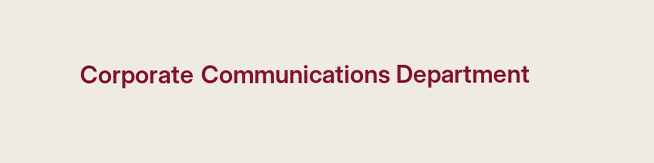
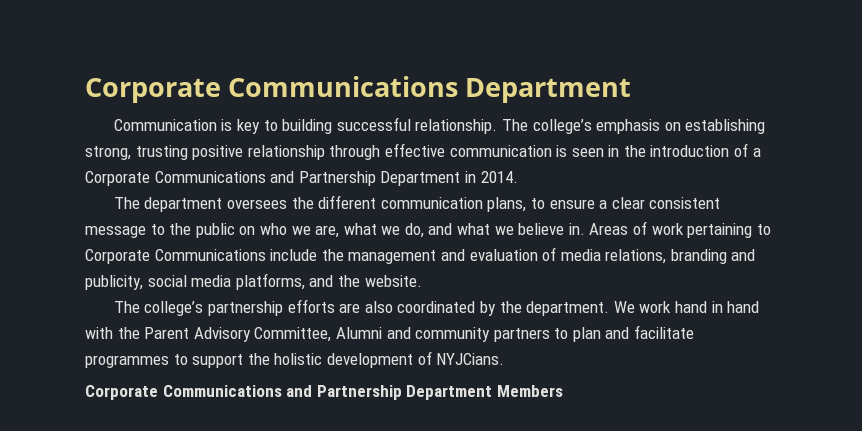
+ Communication is key to building successful relationship. The college’s emphasis on establishing strong, trusting positive relationship through effective communication is seen in the introduction of a Corporate Communications and Partnership Department in 2014.
+ The department oversees the different communication plans, to ensure a clear consistent message to the public on who we are, what we do, and what we believe in. Areas of work pertaining to Corporate Communications include the management and evaluation of media relations, branding and publicity, social media platforms, and the website.
+ The college’s partnership efforts are also coordinated by the department. We work hand in hand with the Parent Advisory Committee, Alumni and community partners to plan and facilitate programmes to support the holistic development of NYJCians.
+ Corporate Communications and Partnership Department Members

